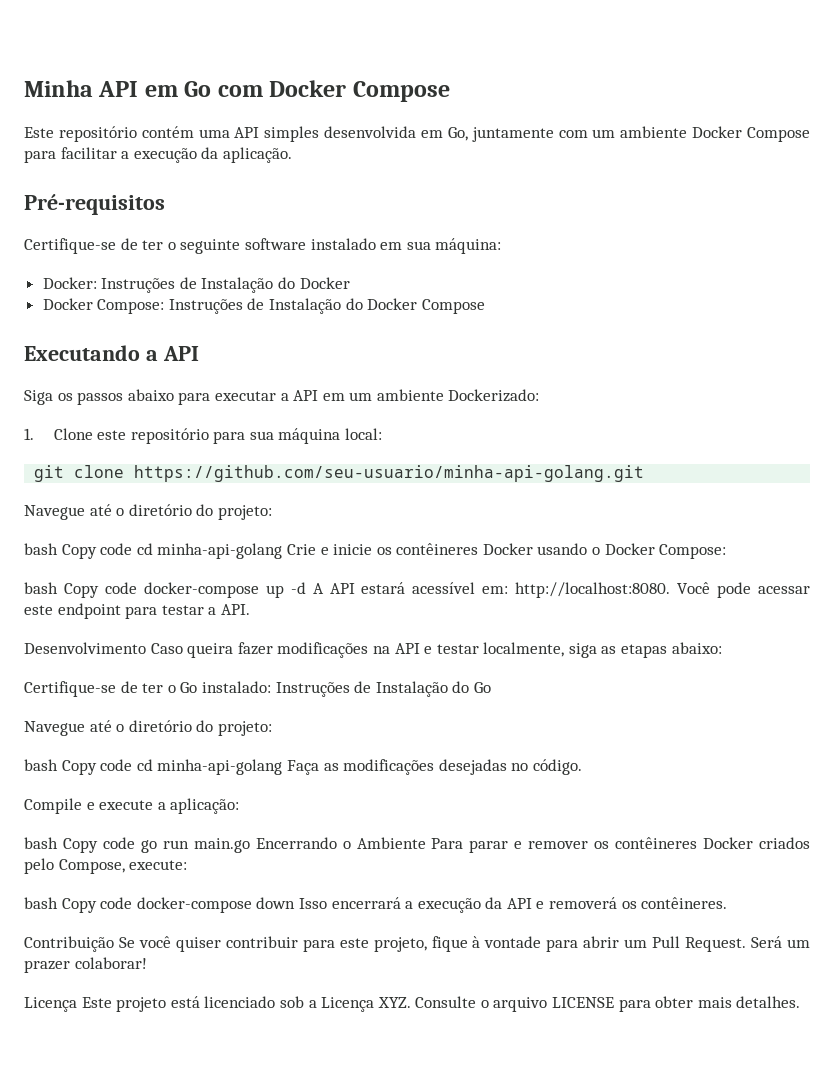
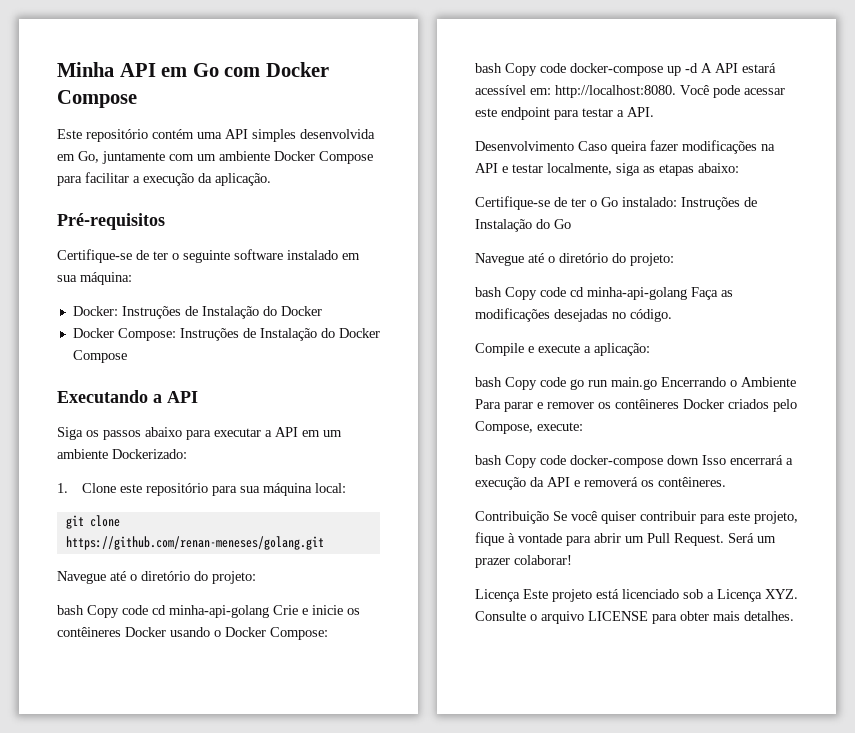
- git clone https://github.com/seu-usuario/minha-api-golang.git
+ git clone https://github.com/renan-meneses/golang.git

